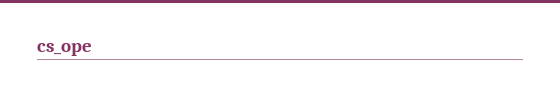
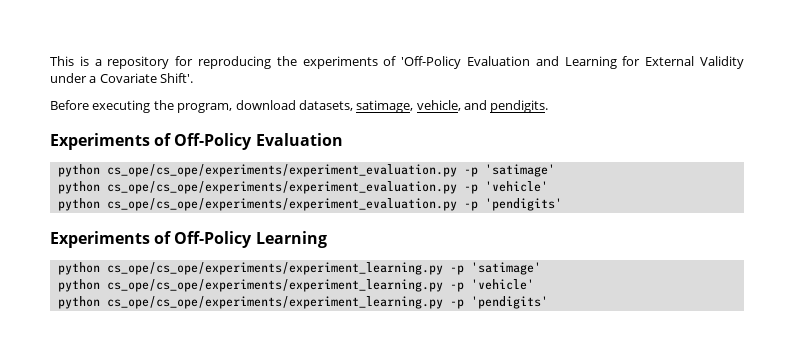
- cs_ope
+ This is a repository for reproducing the experiments of 'Off-Policy Evaluation and Learning for External Validity under a Covariate Shift'.
+ Before executing the program, download datasets, satimage, vehicle, and pendigits.
+ Experiments of Off-Policy Evaluation
+ python cs_ope/cs_ope/experiments/experiment_evaluation.py -p 'satimage'
+ python cs_ope/cs_ope/experiments/experiment_evaluation.py -p 'vehicle'
+ python cs_ope/cs_ope/experiments/experiment_evaluation.py -p 'pendigits'
+ Experiments of Off-Policy Learning
+ python cs_ope/cs_ope/experiments/experiment_learning.py -p 'satimage'
+ python cs_ope/cs_ope/experiments/experiment_learning.py -p 'vehicle'
+ python cs_ope/cs_ope/experiments/experiment_learning.py -p 'pendigits'

